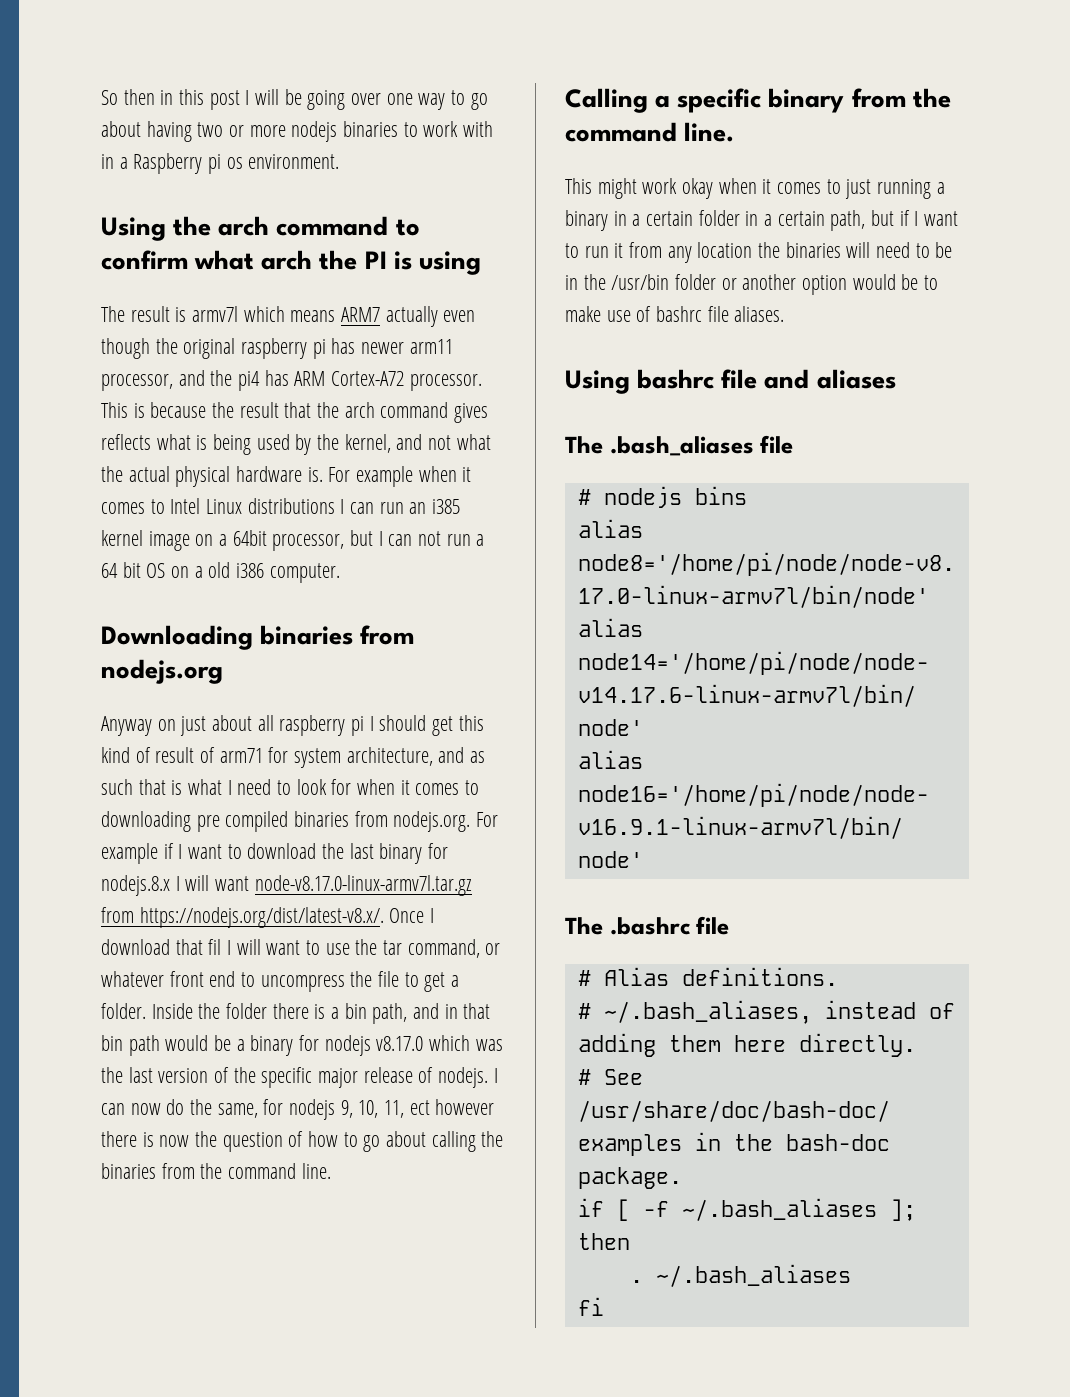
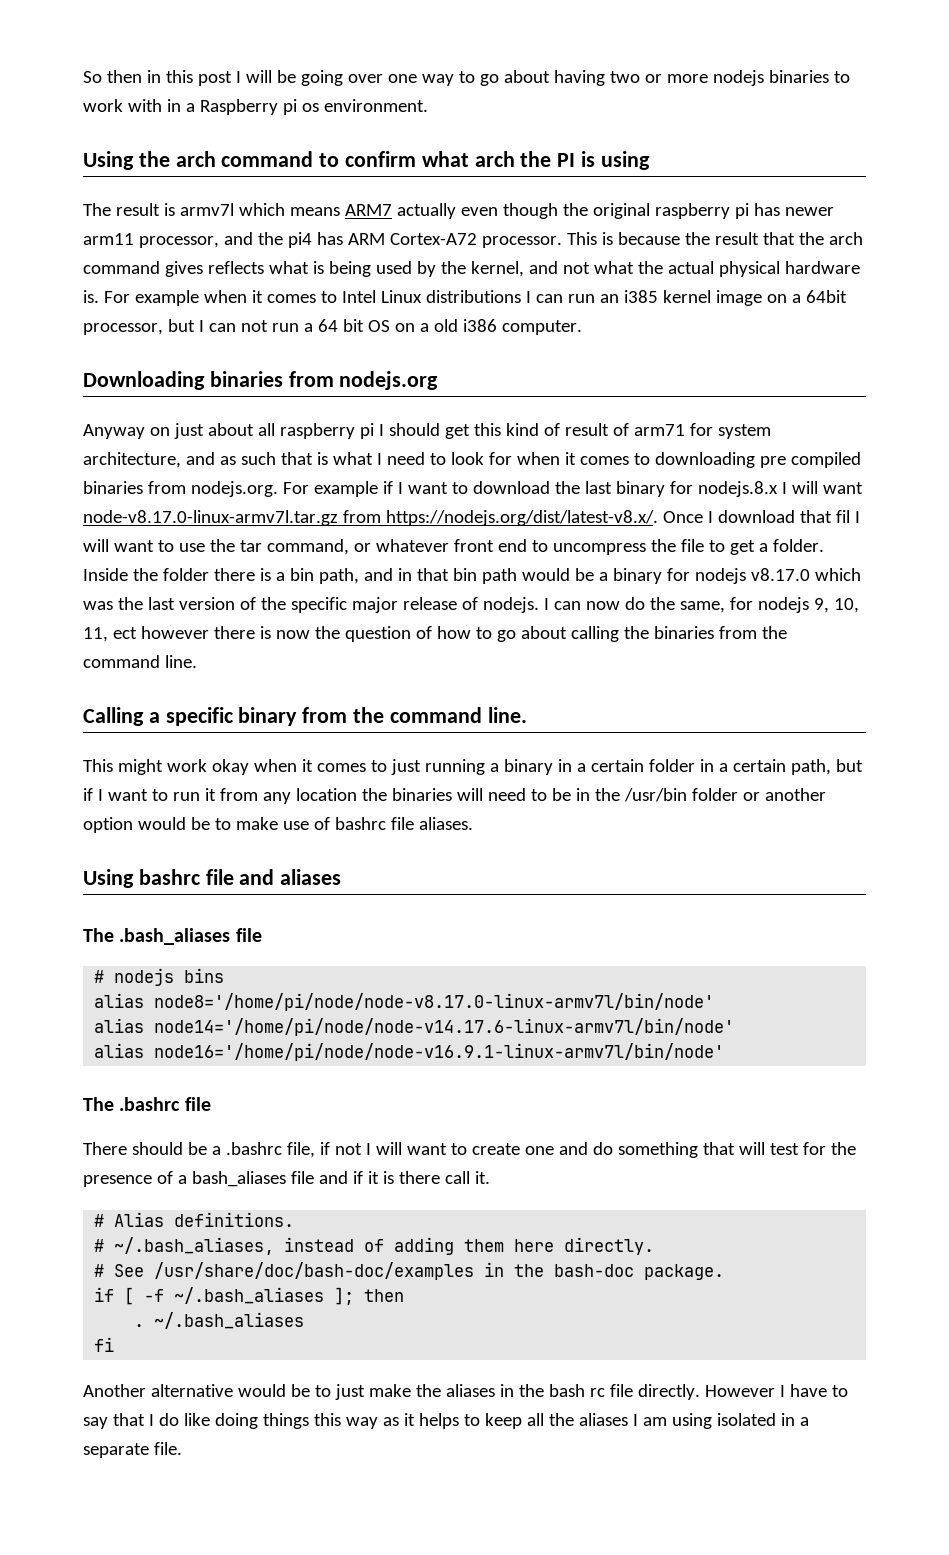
+ There should be a .bashrc file, if not I will want to create one and do something that will test for the presence of a bash_aliases file and if it is there call it.
+ Another alternative would be to just make the aliases in the bash rc file directly. However I have to say that I do like doing things this way as it helps to keep all the aliases I am using isolated in a separate file.

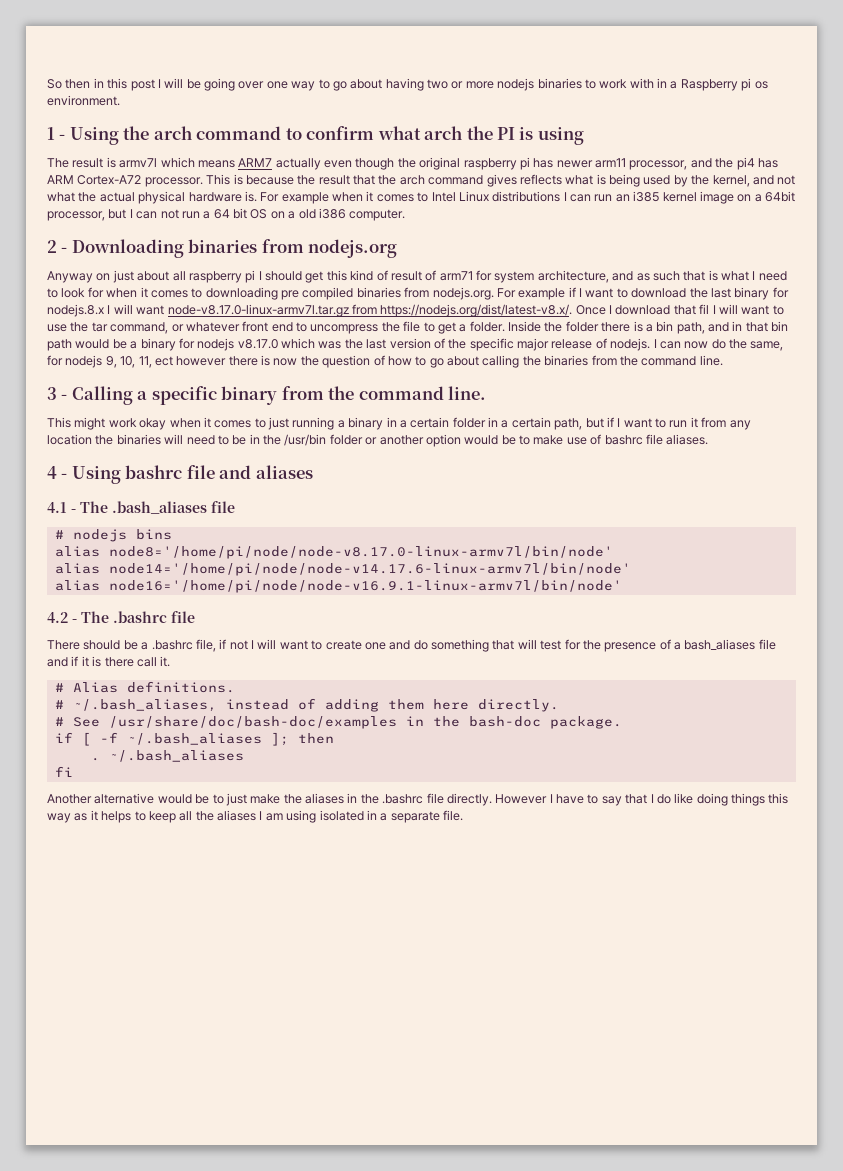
- Using the arch command to confirm what arch the PI is using
+ 1 - Using the arch command to confirm what arch the PI is using
- Downloading binaries from nodejs.org
+ 2 - Downloading binaries from nodejs.org
- Calling a specific binary from the command line.
+ 3 - Calling a specific binary from the command line.
- Using bashrc file and aliases
+ 4 - Using bashrc file and aliases
- The .bash_aliases file
+ 4.1 - The .bash_aliases file
- The .bashrc file
+ 4.2 - The .bashrc file
- Another alternative would be to just make the aliases in the bash rc file directly.
+ Another alternative would be to just make the aliases in the .bashrc file directly.

